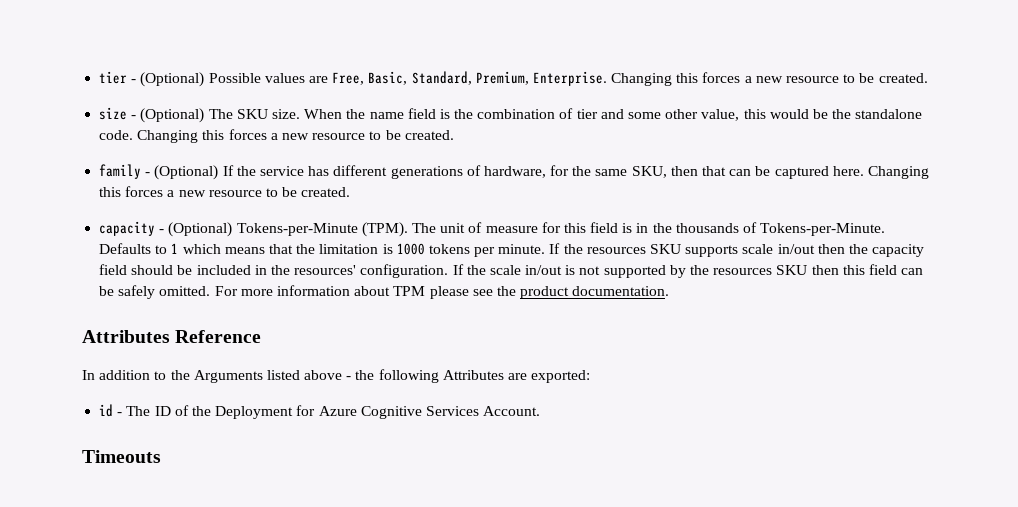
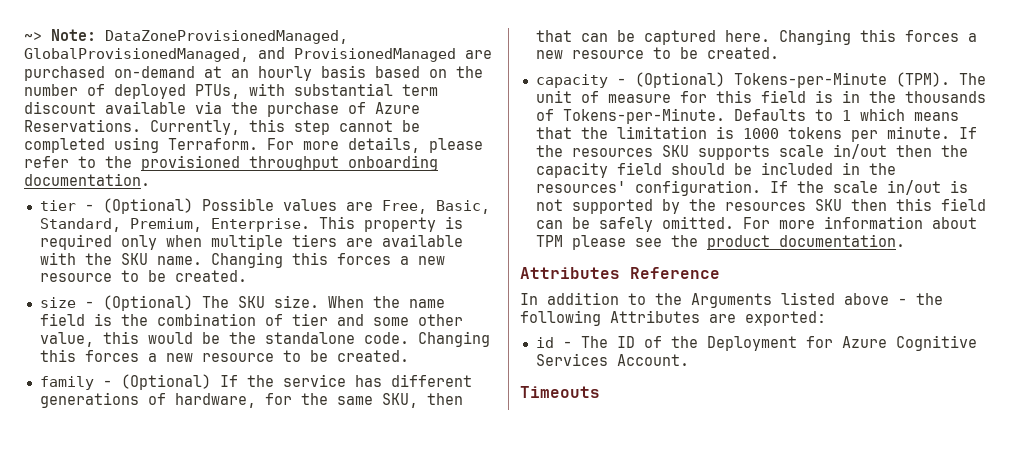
+ ~> Note: DataZoneProvisionedManaged, GlobalProvisionedManaged, and ProvisionedManaged are purchased on-demand at an hourly basis based on the number of deployed PTUs, with substantial term discount available via the purchase of Azure Reservations. Currently, this step cannot be completed using Terraform. For more details, please refer to the provisioned throughput onboarding documentation.
+ This property is required only when multiple tiers are available with the SKU name.

